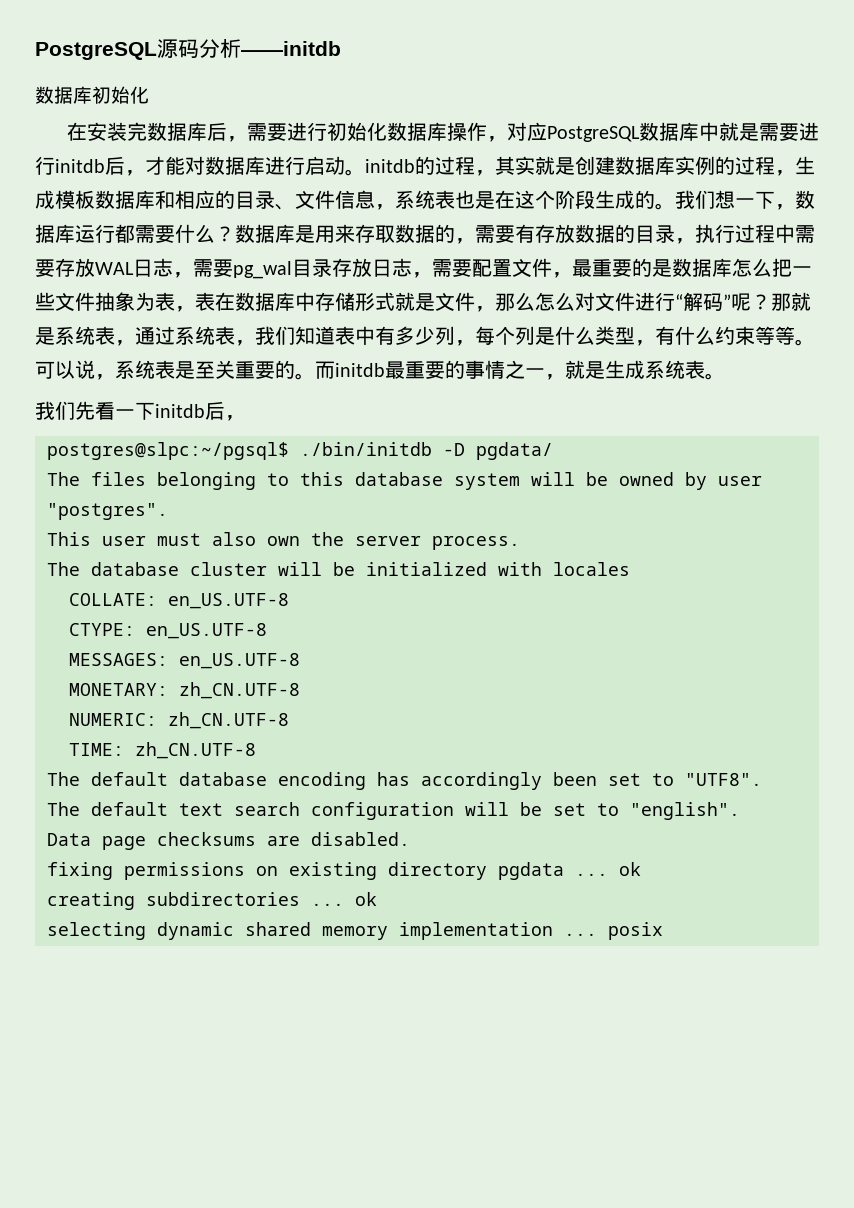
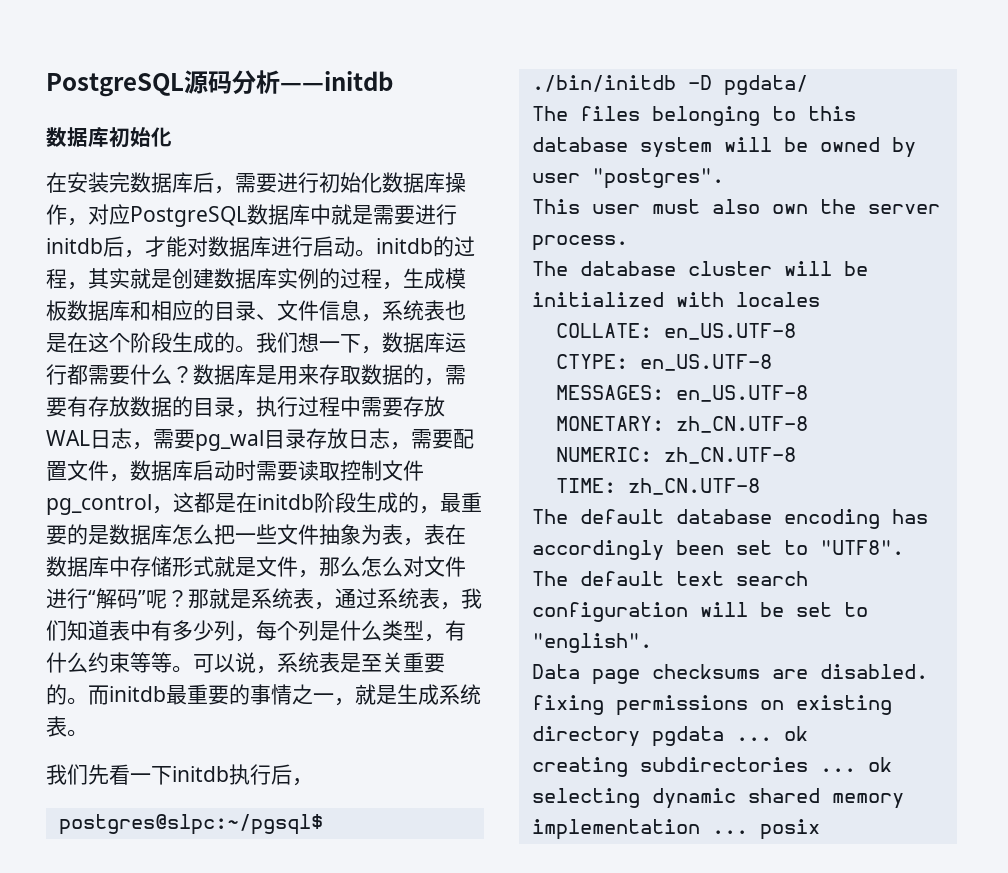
- 数据库是用来存取数据的，需要有存放数据的目录，执行过程中需要存放WAL日志，需要pg_wal目录存放日志，需要配置文件，最重要的是数据库怎么把一些文件抽象为表，表在数据库中存储形式就是文件，那么怎么对文件进行“解码”呢？
+ 数据库是用来存取数据的，需要有存放数据的目录，执行过程中需要存放WAL日志，需要pg_wal目录存放日志，需要配置文件，数据库启动时需要读取控制文件pg_control，这都是在initdb阶段生成的，最重要的是数据库怎么把一些文件抽象为表，表在数据库中存储形式就是文件，那么怎么对文件进行“解码”呢？
- 我们先看一下initdb后，
+ 我们先看一下initdb执行后，

